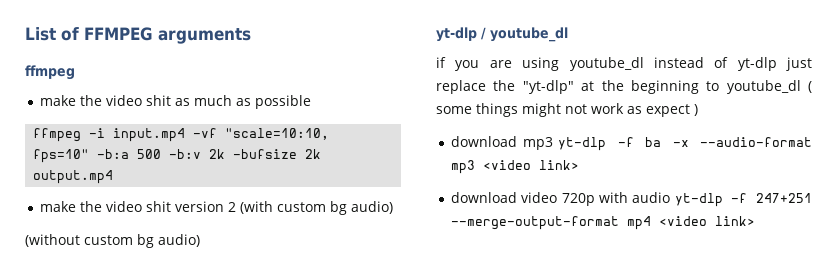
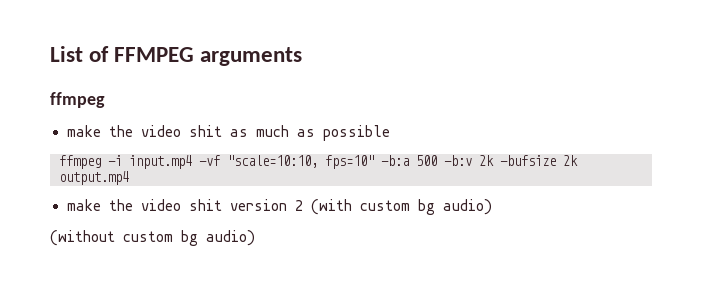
- yt-dlp / youtube_dl
- if you are using youtube_dl instead of yt-dlp just replace the "yt-dlp" at the beginning to youtube_dl ( some things might not work as expect )
- download mp3 yt-dlp -f ba -x --audio-format mp3 <video link>
- download video 720p with audio yt-dlp -f 247+251 --merge-output-format mp4 <video link>

